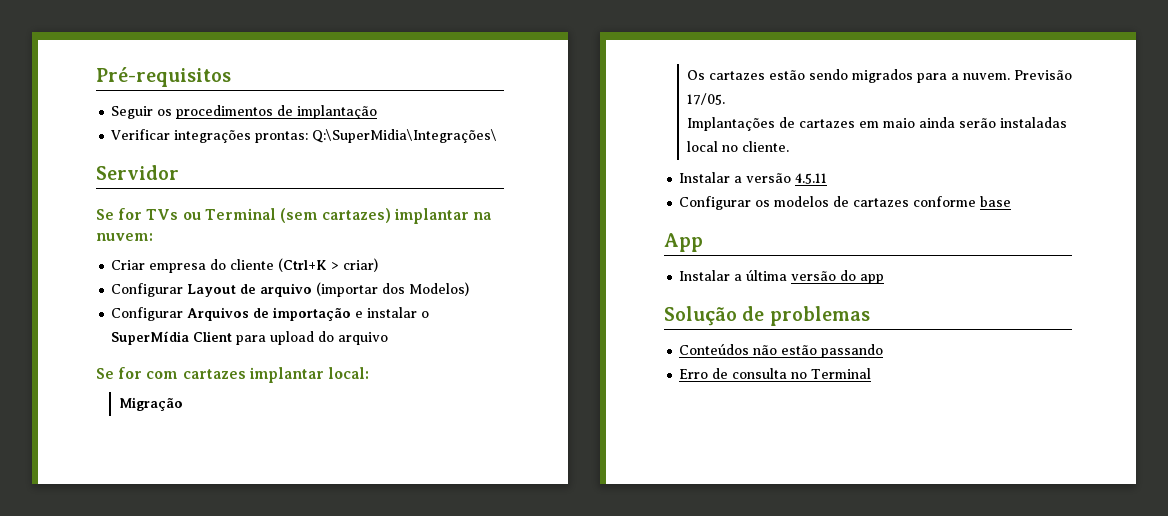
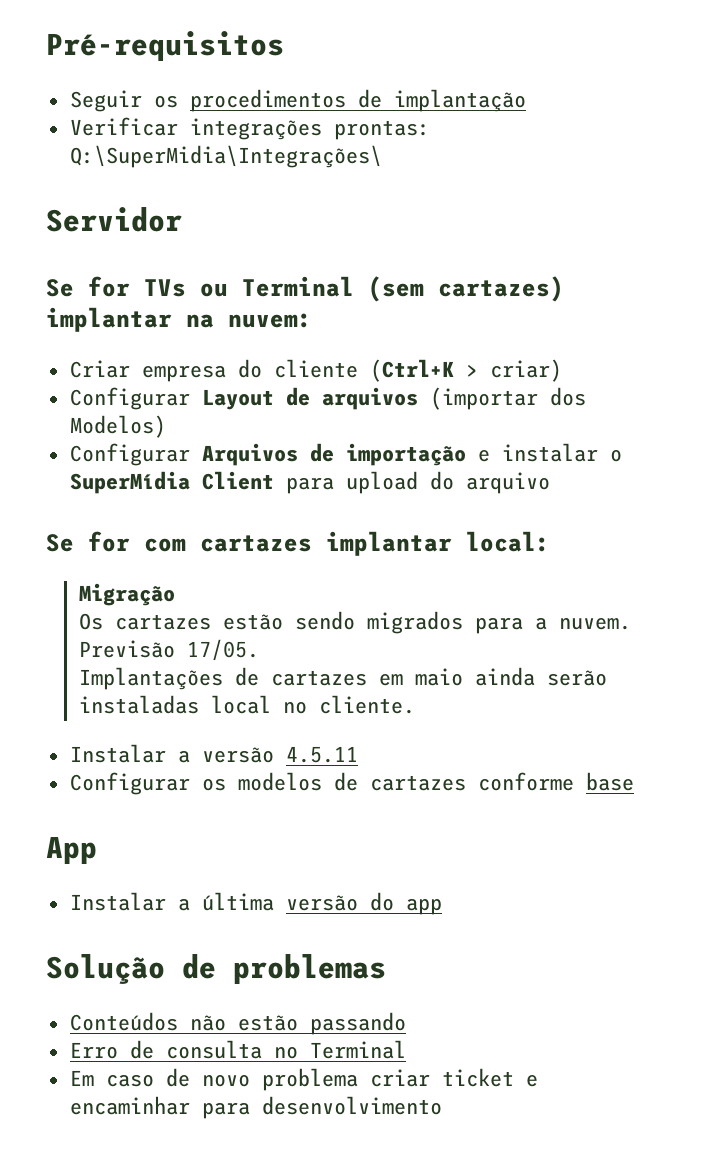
- Configurar Layout de arquivo (importar dos Modelos)
+ Configurar Layout de arquivos (importar dos Modelos)
+ Em caso de novo problema criar ticket e encaminhar para desenvolvimento

